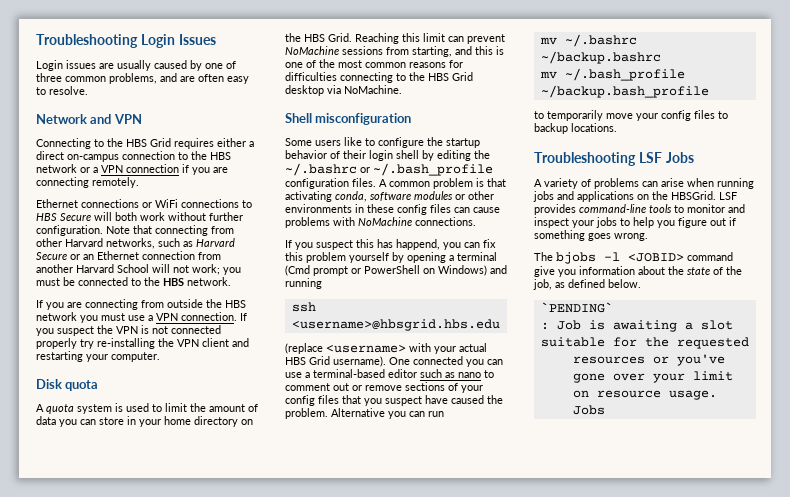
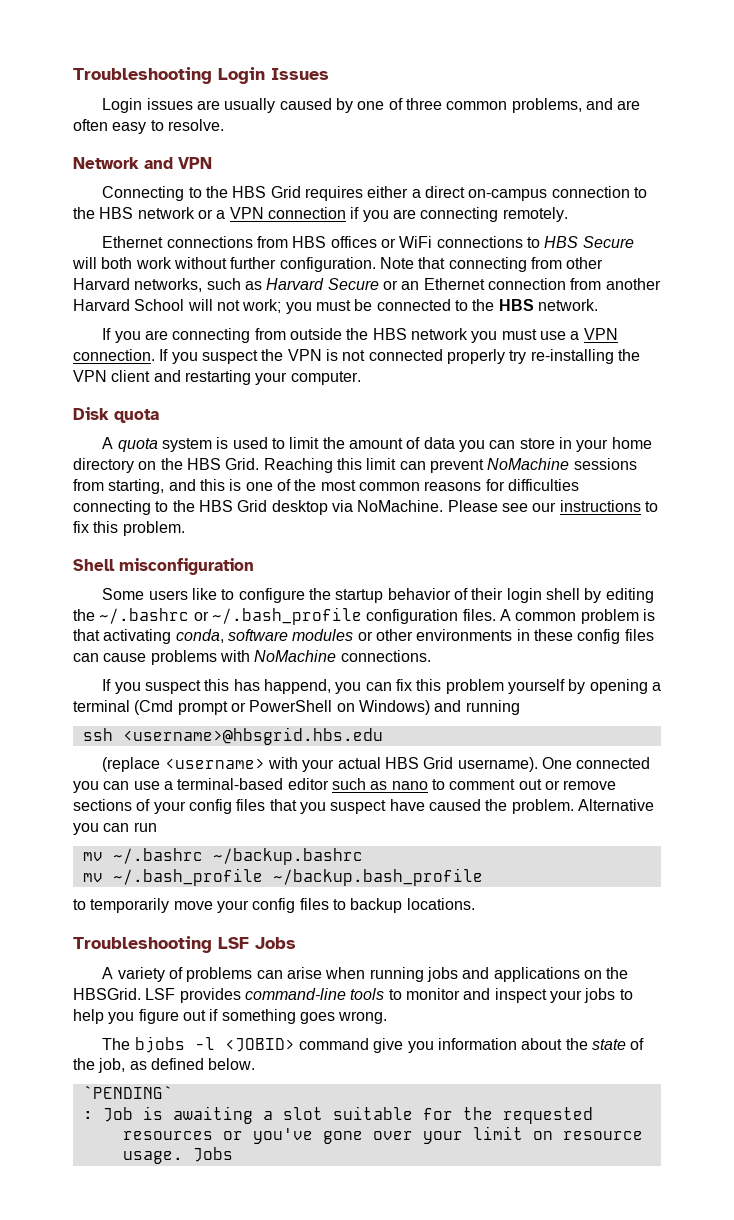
- Ethernet connections or WiFi connections to HBS Secure will both work without further configuration.
+ Ethernet connections from HBS offices or WiFi connections to HBS Secure will both work without further configuration.
+ Please see our instructions to fix this problem.

